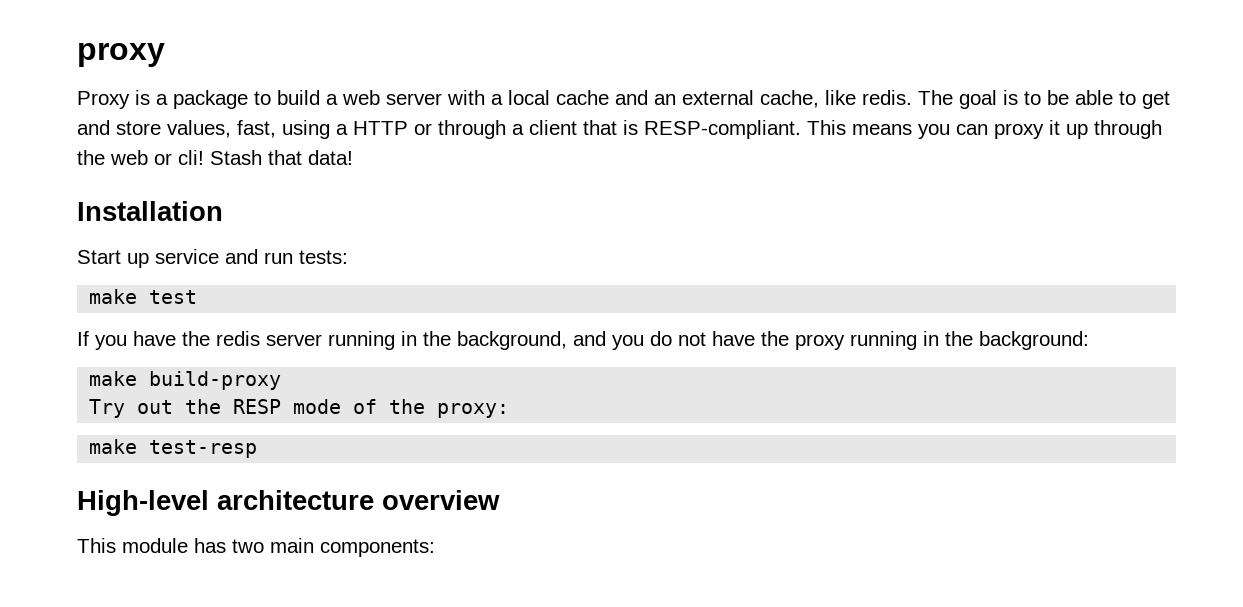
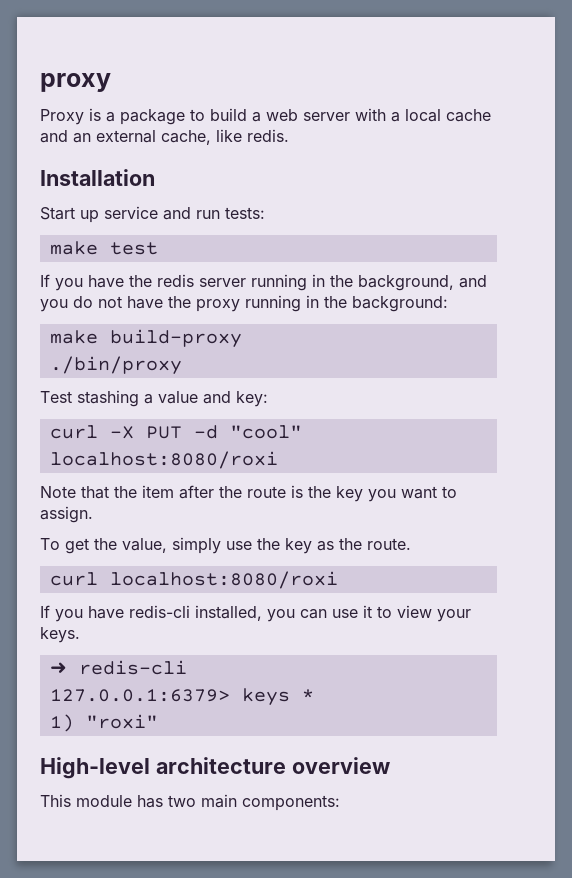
- The goal is to be able to get and store values, fast, using a HTTP or through a client that is RESP-compliant. This means you can proxy it up through the web or cli! Stash that data!
- Try out the RESP mode of the proxy:
- make test-resp
+ ./bin/proxy
+ Test stashing a value and key:
+ curl -X PUT -d "cool" localhost:8080/roxi
+ Note that the item after the route is the key you want to assign.
+ To get the value, simply use the key as the route.
+ curl localhost:8080/roxi
+ If you have redis-cli installed, you can use it to view your keys.
+ ➜ redis-cli
+ 127.0.0.1:6379> keys *
+ 1) "roxi"

